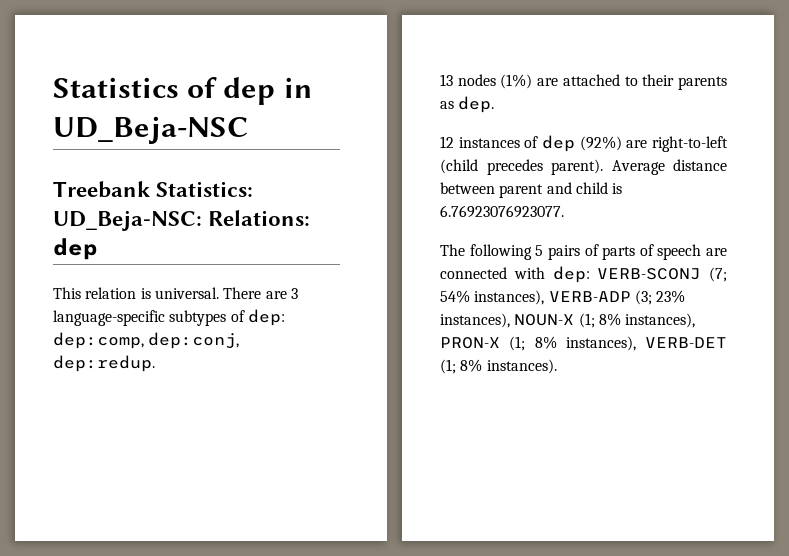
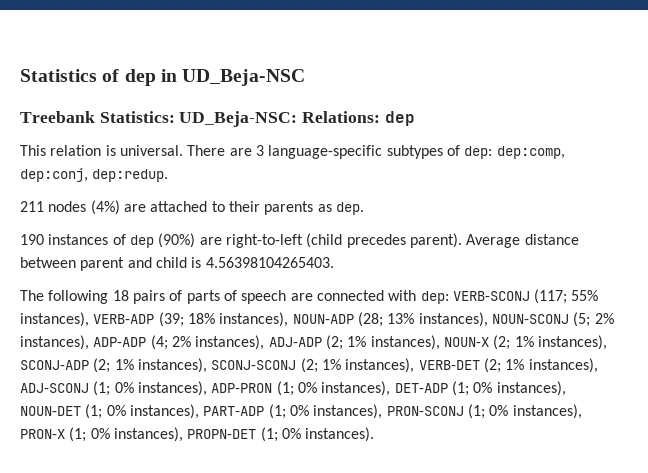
- 13 nodes (1%) are attached to their parents as dep.
+ 211 nodes (4%) are attached to their parents as dep.
- 12 instances of dep (92%) are right-to-left (child precedes parent).
+ 190 instances of dep (90%) are right-to-left (child precedes parent).
- Average distance between parent and child is 6.76923076923077.
+ Average distance between parent and child is 4.56398104265403.
- The following 5 pairs of parts of speech are connected with dep: VERB-SCONJ (7; 54% instances), VERB-ADP (3; 23% instances), NOUN-X (1; 8% instances), PRON-X (1; 8% instances), VERB-DET (1; 8% instances).
+ The following 18 pairs of parts of speech are connected with dep: VERB-SCONJ (117; 55% instances), VERB-ADP (39; 18% instances), NOUN-ADP (28; 13% instances), NOUN-SCONJ (5; 2% instances), ADP-ADP (4; 2% instances), ADJ-ADP (2; 1% instances), NOUN-X (2; 1% instances), SCONJ-ADP (2; 1% instances), SCONJ-SCONJ (2; 1% instances), VERB-DET (2; 1% instances), ADJ-SCONJ (1; 0% instances), ADP-PRON (1; 0% instances), DET-ADP (1; 0% instances), NOUN-DET (1; 0% instances), PART-ADP (1; 0% instances), PRON-SCONJ (1; 0% instances), PRON-X (1; 0% instances), PROPN-DET (1; 0% instances).

